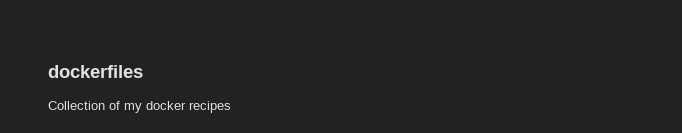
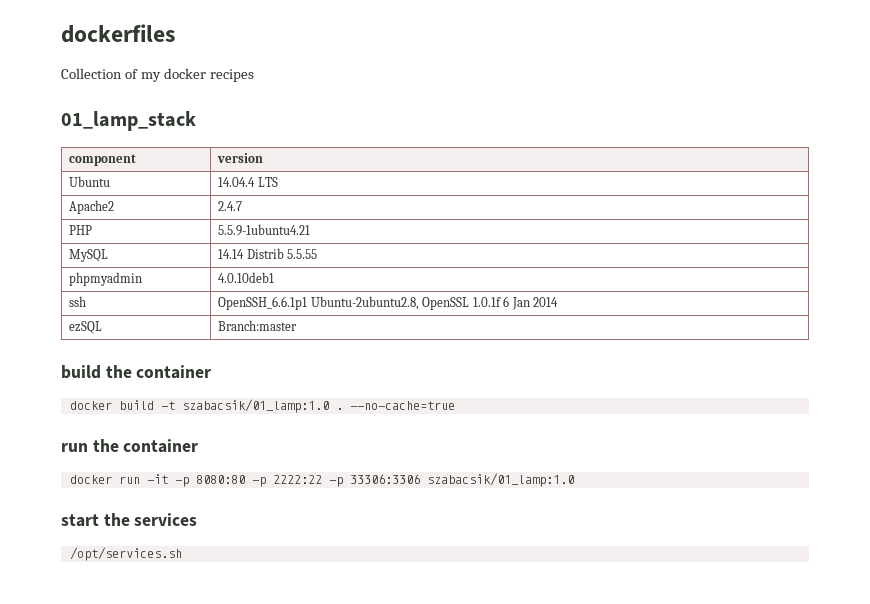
+ 01_lamp_stack
+ component | version
+ Ubuntu | 14.04.4 LTS
+ Apache2 | 2.4.7
+ PHP | 5.5.9-1ubuntu4.21
+ MySQL | 14.14 Distrib 5.5.55
+ phpmyadmin | 4.0.10deb1
+ ssh | OpenSSH_6.6.1p1 Ubuntu-2ubuntu2.8, OpenSSL 1.0.1f 6 Jan 2014
+ ezSQL | Branch:master
+ build the container
+ docker build -t szabacsik/01_lamp:1.0 . --no-cache=true
+ run the container
+ docker run -it -p 8080:80 -p 2222:22 -p 33306:3306 szabacsik/01_lamp:1.0
+ start the services
+ /opt/services.sh

